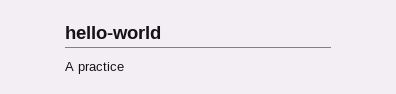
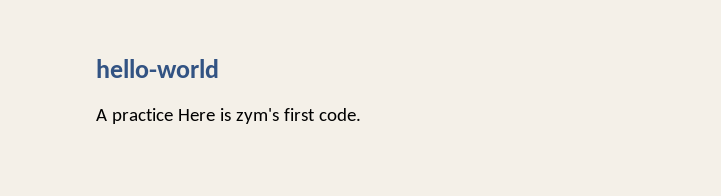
- A practice
+ A practice Here is zym's first code.

